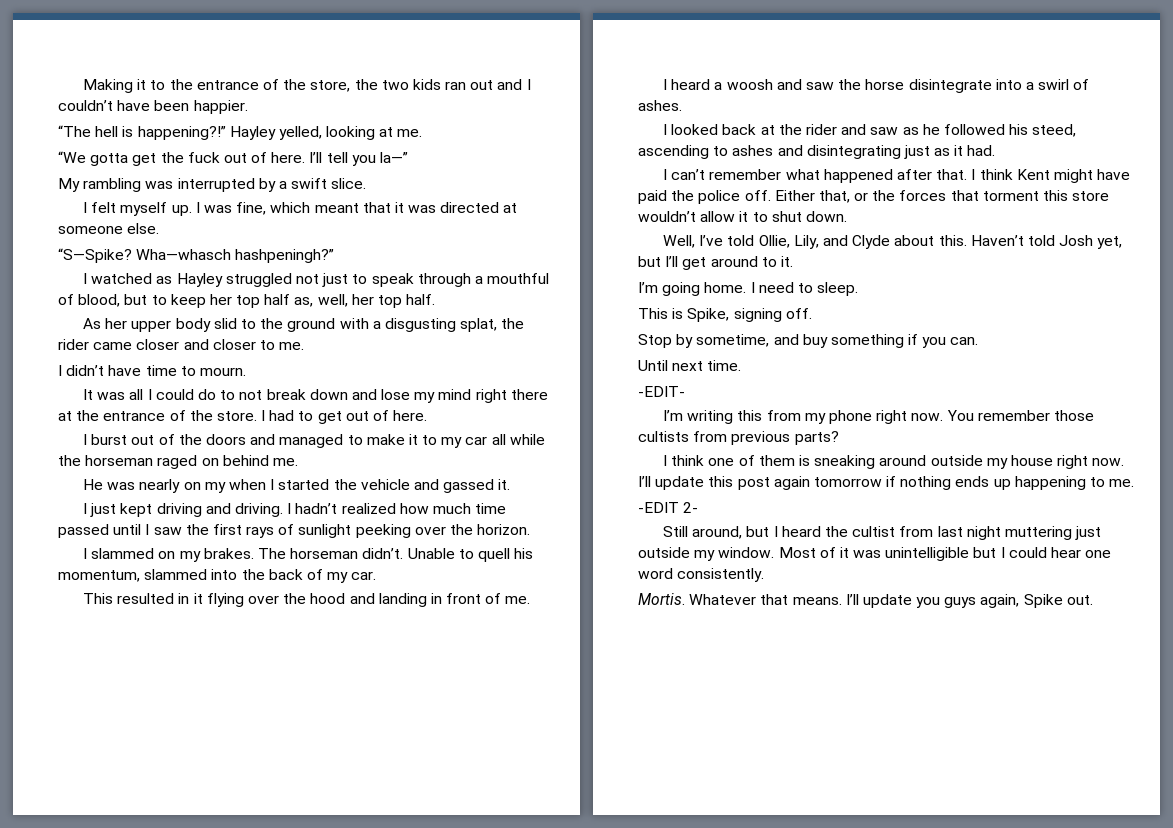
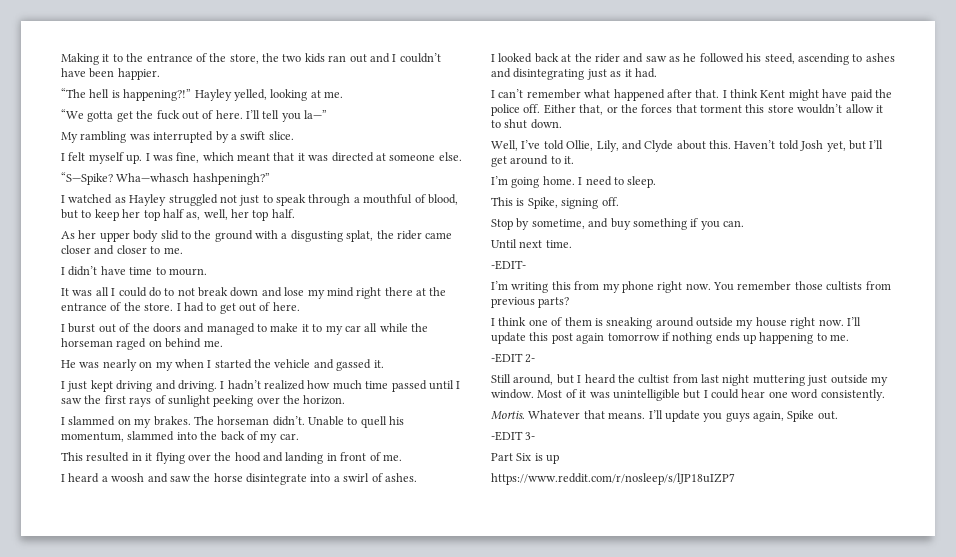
+ -EDIT 3-
+ Part Six is up
+ https://www.reddit.com/r/nosleep/s/lJP18uIZP7

